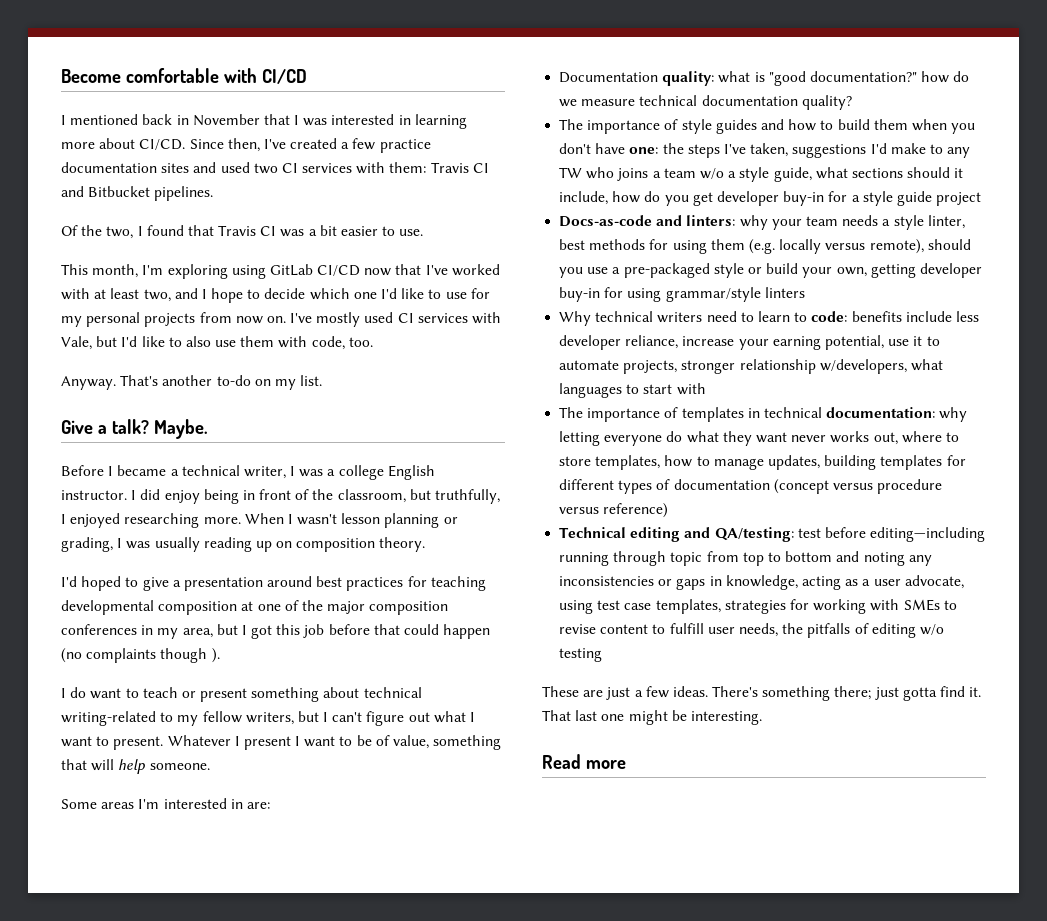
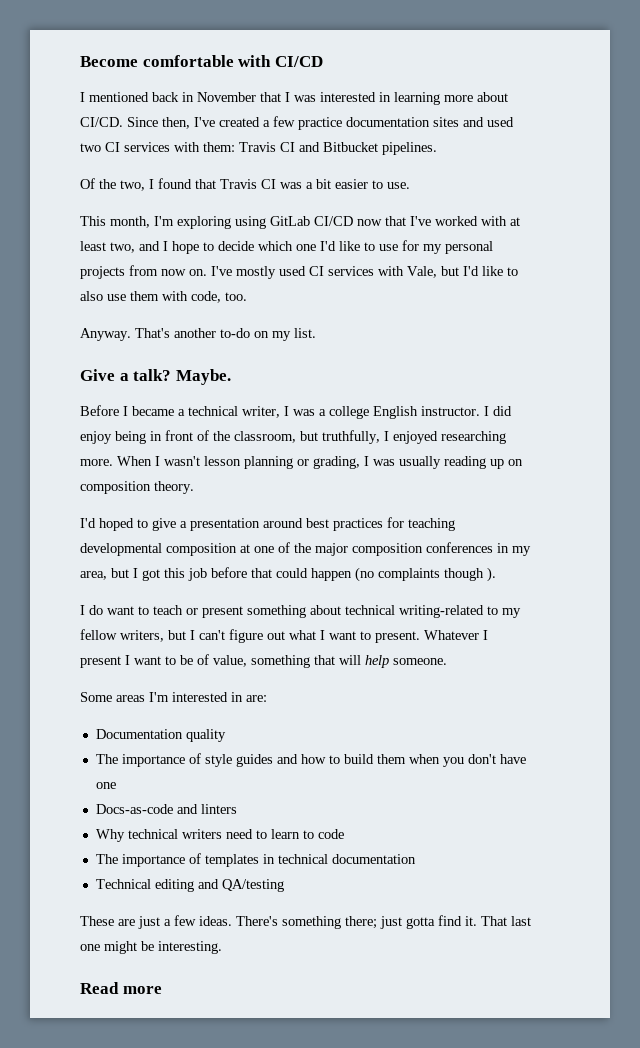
- Documentation quality: what is "good documentation?" how do we measure technical documentation quality?
+ Documentation quality
- The importance of style guides and how to build them when you don't have one: the steps I've taken, suggestions I'd make to any TW who joins a team w/o a style guide, what sections should it include, how do you get developer buy-in for a style guide project
- Docs-as-code and linters: why your team needs a style linter, best methods for using them (e.g. locally versus remote), should you use a pre-packaged style or build your own, getting developer buy-in for using grammar/style linters
+ The importance of style guides and how to build them when you don't have one
+ Docs-as-code and linters
- Why technical writers need to learn to code: benefits include less developer reliance, increase your earning potential, use it to automate projects, stronger relationship w/developers, what languages to start with
+ Why technical writers need to learn to code
- The importance of templates in technical documentation: why letting everyone do what they want never works out, where to store templates, how to manage updates, building templates for different types of documentation (concept versus procedure versus reference)
- Technical editing and QA/testing: test before editing—including running through topic from top to bottom and noting any inconsistencies or gaps in knowledge, acting as a user advocate, using test case templates, strategies for working with SMEs to revise content to fulfill user needs, the pitfalls of editing w/o testing
+ The importance of templates in technical documentation
+ Technical editing and QA/testing

